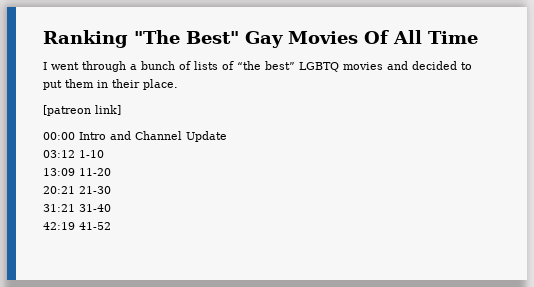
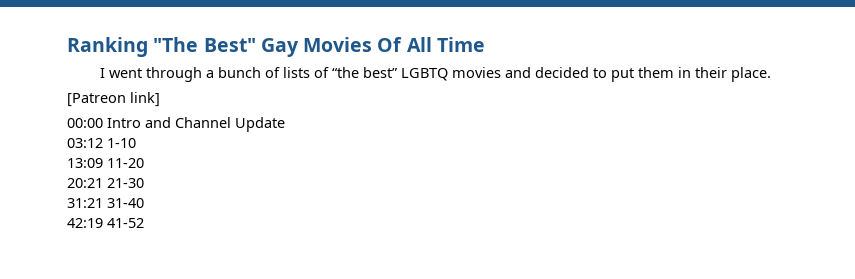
- [patreon link]
+ [Patreon link]

